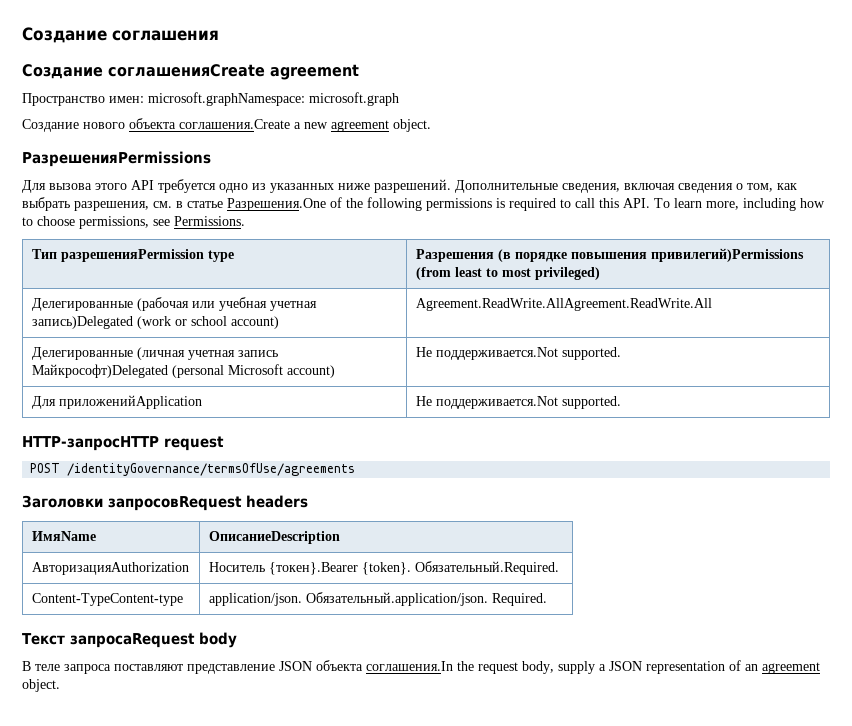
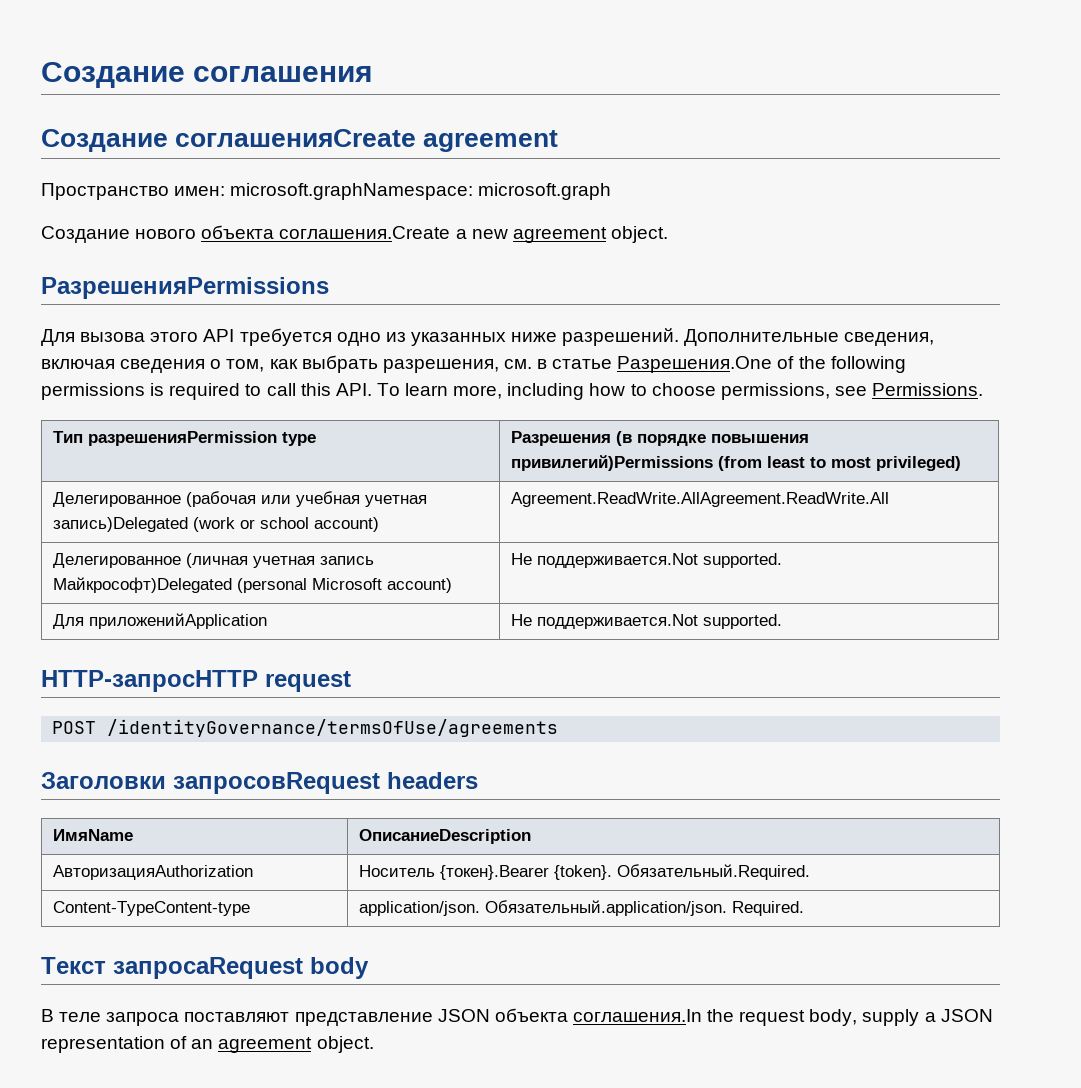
- Делегированные (рабочая или учебная учетная запись)Delegated (work or school account) | Agreement.ReadWrite.AllAgreement.ReadWrite.All
+ Делегированное (рабочая или учебная учетная запись)Delegated (work or school account) | Agreement.ReadWrite.AllAgreement.ReadWrite.All
- Делегированные (личная учетная запись Майкрософт)Delegated (personal Microsoft account) | Не поддерживается.Not supported.
+ Делегированное (личная учетная запись Майкрософт)Delegated (personal Microsoft account) | Не поддерживается.Not supported.

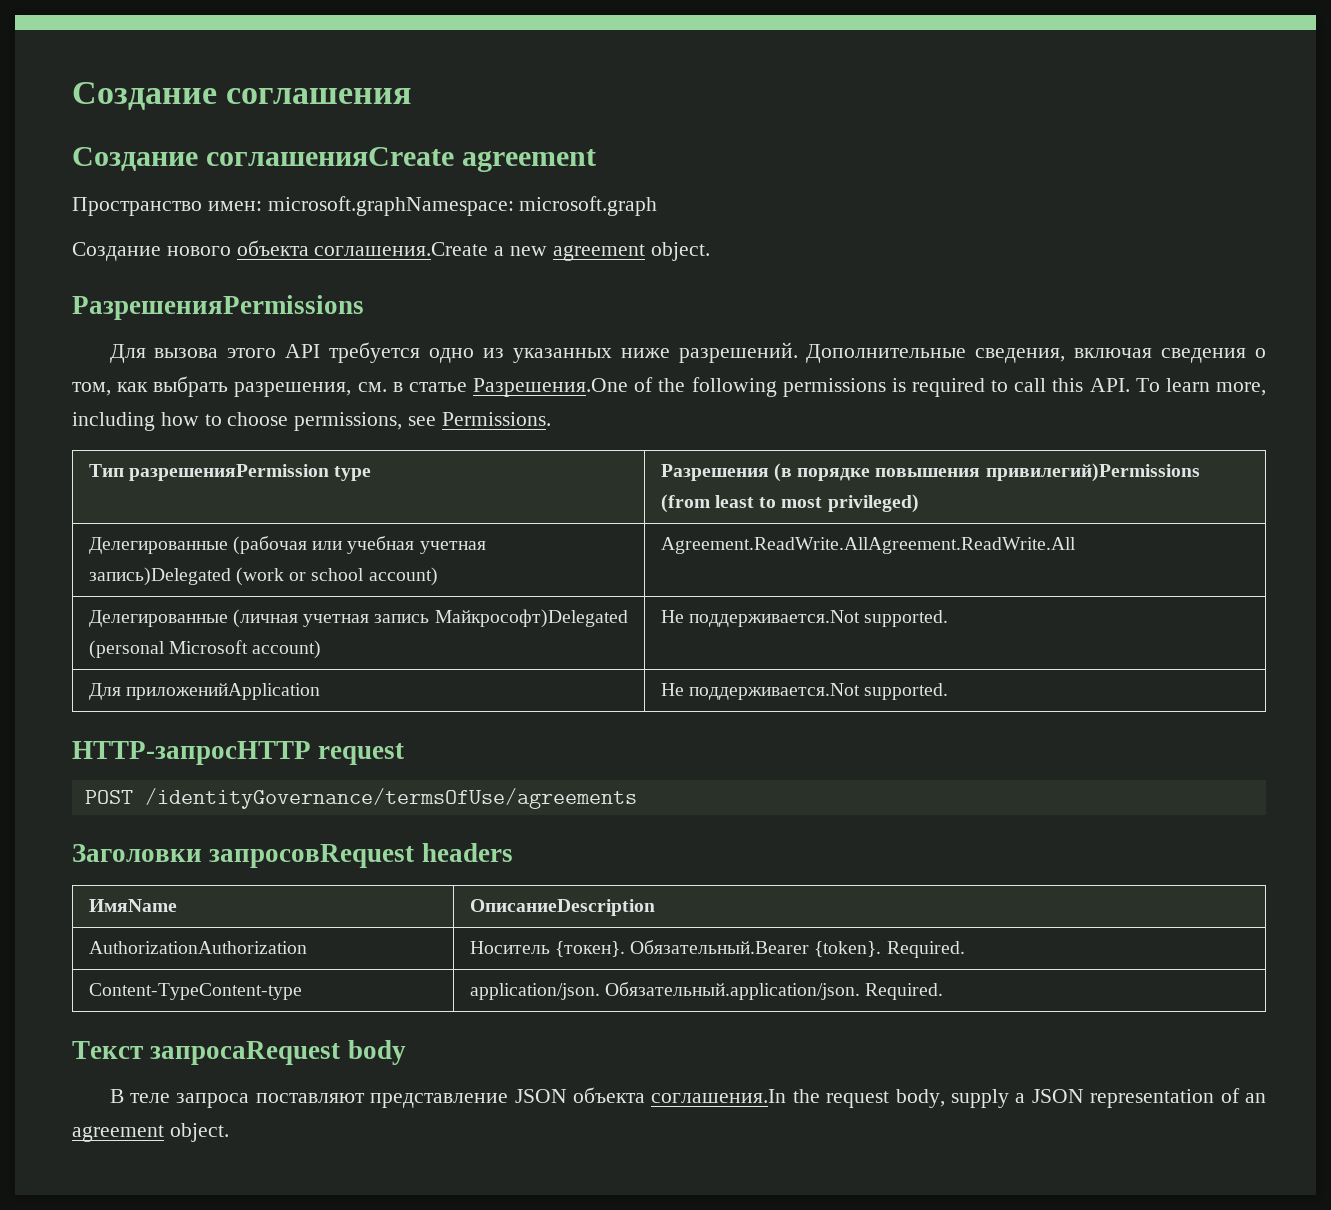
- Делегированное (рабочая или учебная учетная запись)Delegated (work or school account) | Agreement.ReadWrite.AllAgreement.ReadWrite.All
+ Делегированные (рабочая или учебная учетная запись)Delegated (work or school account) | Agreement.ReadWrite.AllAgreement.ReadWrite.All
- Делегированное (личная учетная запись Майкрософт)Delegated (personal Microsoft account) | Не поддерживается.Not supported.
+ Делегированные (личная учетная запись Майкрософт)Delegated (personal Microsoft account) | Не поддерживается.Not supported.
- АвторизацияAuthorization | Носитель {токен}.Bearer {token}. Обязательный.Required.
+ AuthorizationAuthorization | Носитель {токен}. Обязательный.Bearer {token}. Required.

